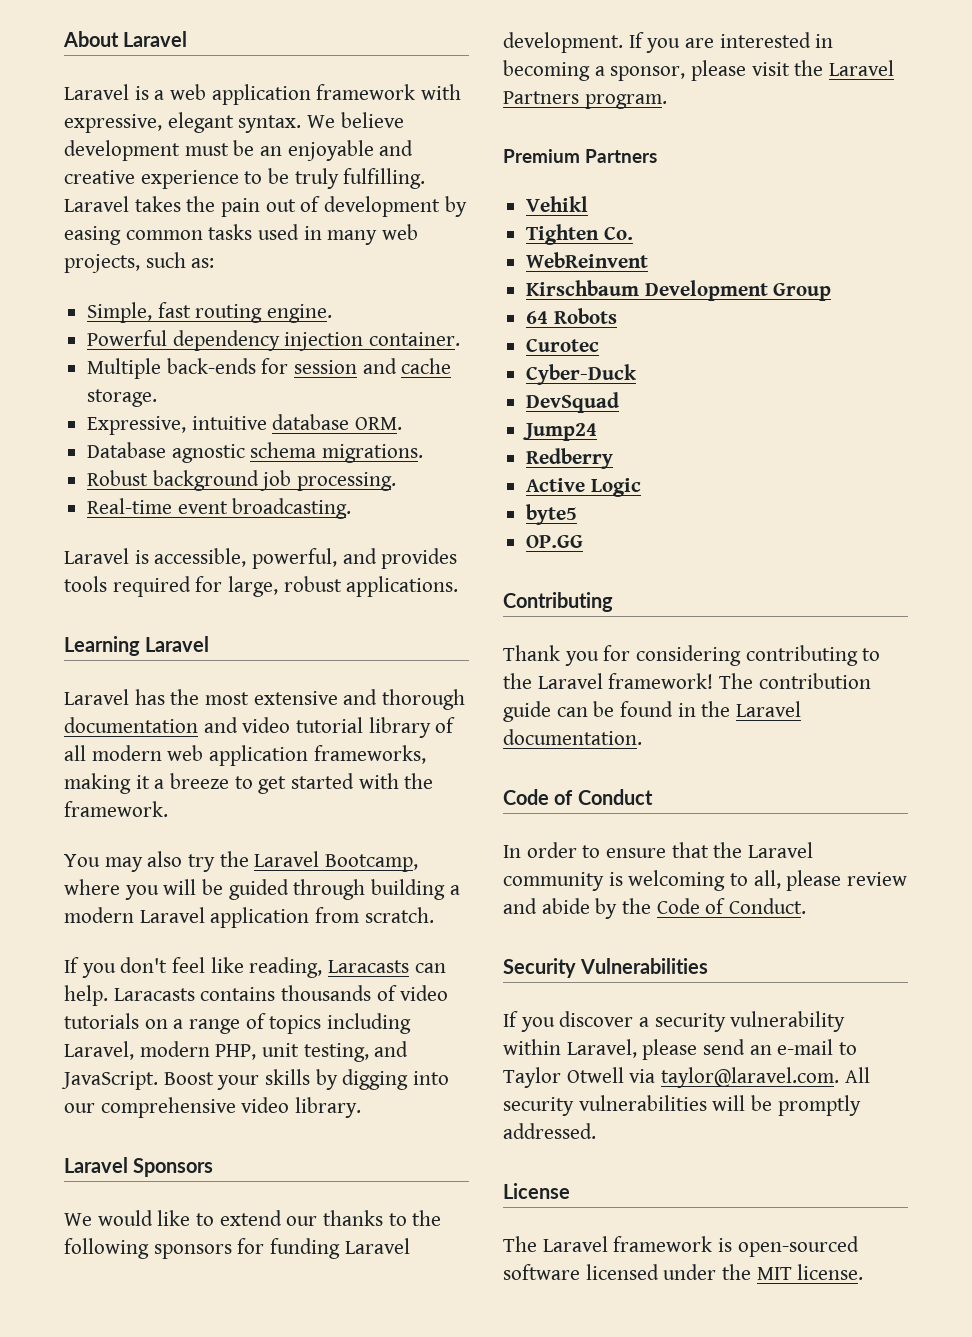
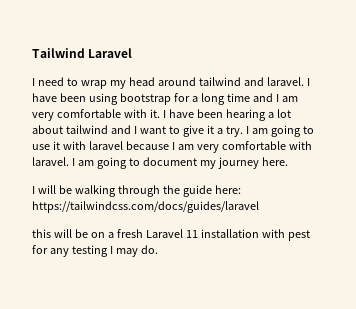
- About Laravel
- Laravel is a web application framework with expressive, elegant syntax. We believe development must be an enjoyable and creative experience to be truly fulfilling. Laravel takes the pain out of development by easing common tasks used in many web projects, such as:
- Simple, fast routing engine.
- Powerful dependency injection container.
- Multiple back-ends for session and cache storage.
- Expressive, intuitive database ORM.
- Database agnostic schema migrations.
- Robust background job processing.
- Real-time event broadcasting.
- Laravel is accessible, powerful, and provides tools required for large, robust applications.
- Learning Laravel
- Laravel has the most extensive and thorough documentation and video tutorial library of all modern web application frameworks, making it a breeze to get started with the framework.
- You may also try the Laravel Bootcamp, where you will be guided through building a modern Laravel application from scratch.
- If you don't feel like reading, Laracasts can help. Laracasts contains thousands of video tutorials on a range of topics including Laravel, modern PHP, unit testing, and JavaScript. Boost your skills by digging into our comprehensive video library.
- Laravel Sponsors
- We would like to extend our thanks to the following sponsors for funding Laravel development. If you are interested in becoming a sponsor, please visit the Laravel Partners program.
- Premium Partners
- Vehikl
- Tighten Co.
- WebReinvent
- Kirschbaum Development Group
- 64 Robots
- Curotec
- Cyber-Duck
- DevSquad
- Jump24
- Redberry
- Active Logic
- byte5
- OP.GG
- Contributing
- Thank you for considering contributing to the Laravel framework! The contribution guide can be found in the Laravel documentation.
- Code of Conduct
- In order to ensure that the Laravel community is welcoming to all, please review and abide by the Code of Conduct.
- Security Vulnerabilities
- If you discover a security vulnerability within Laravel, please send an e-mail to Taylor Otwell via taylor@laravel.com. All security vulnerabilities will be promptly addressed.
- License
- The Laravel framework is open-sourced software licensed under the MIT license.
+ Tailwind Laravel
+ I need to wrap my head around tailwind and laravel. I have been using bootstrap for a long time and I am very comfortable with it. I have been hearing a lot about tailwind and I want to give it a try. I am going to use it with laravel because I am very comfortable with laravel. I am going to document my journey here.
+ I will be walking through the guide here: https://tailwindcss.com/docs/guides/laravel
+ this will be on a fresh Laravel 11 installation with pest for any testing I may do.

